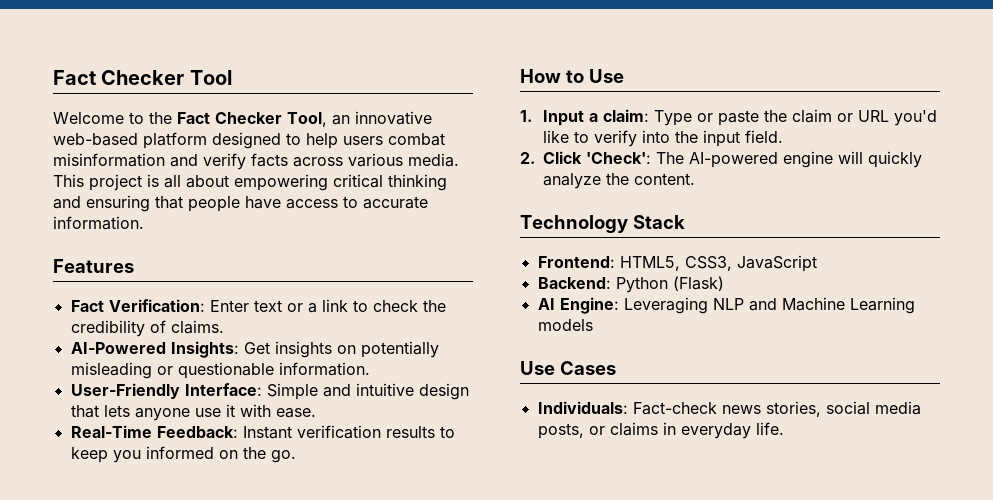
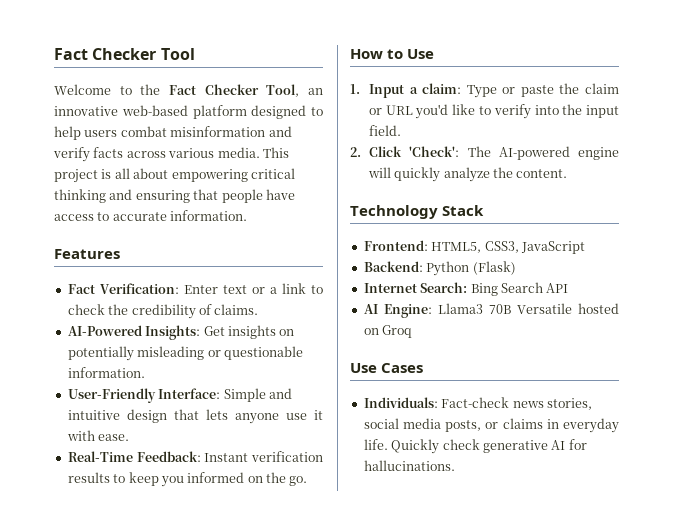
- AI Engine: Leveraging NLP and Machine Learning models
+ Internet Search: Bing Search API
+ AI Engine: Llama3 70B Versatile hosted on Groq
+ Quickly check generative AI for hallucinations.

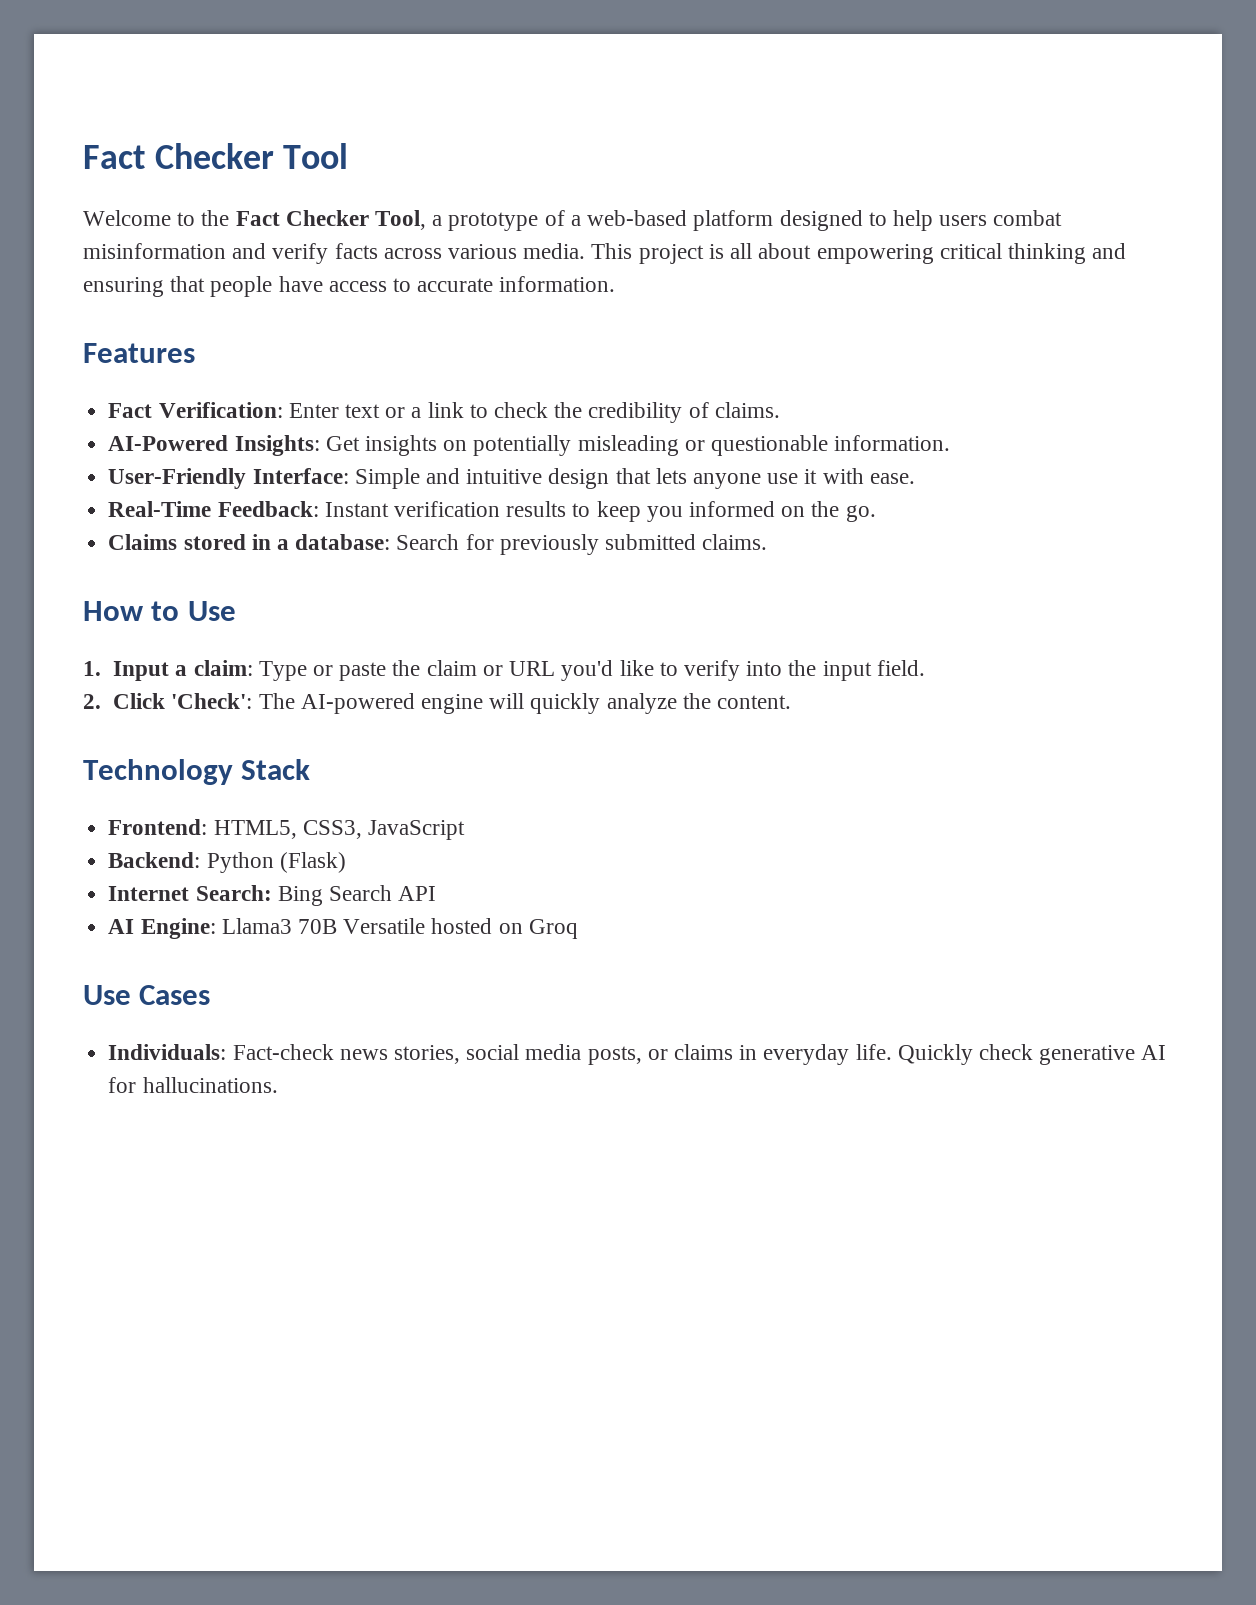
- Welcome to the Fact Checker Tool, an innovative web-based platform designed to help users combat misinformation and verify facts across various media.
+ Welcome to the Fact Checker Tool, a prototype of a web-based platform designed to help users combat misinformation and verify facts across various media.
+ Claims stored in a database: Search for previously submitted claims.

